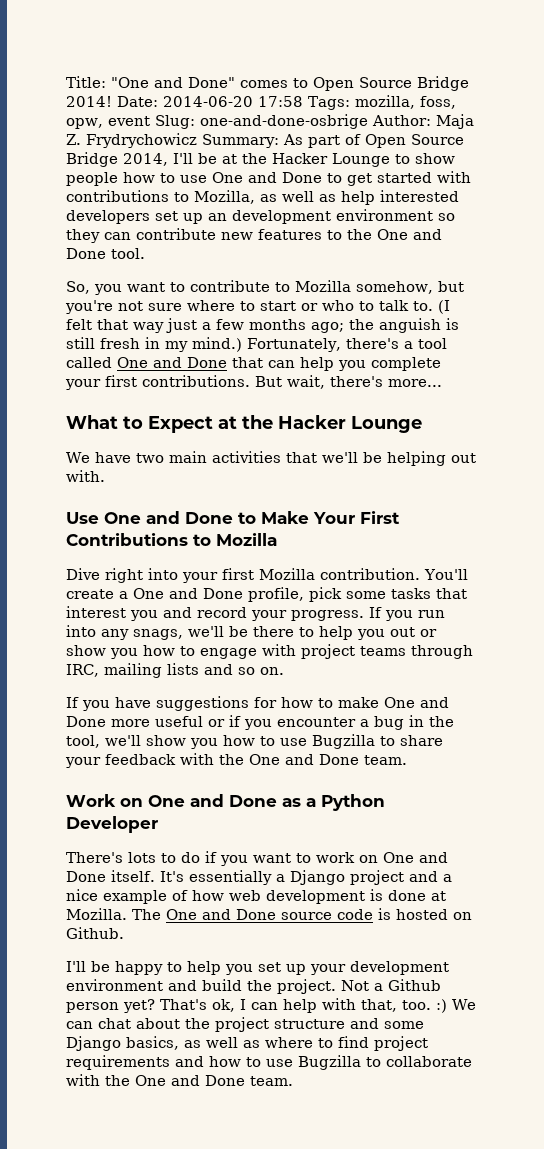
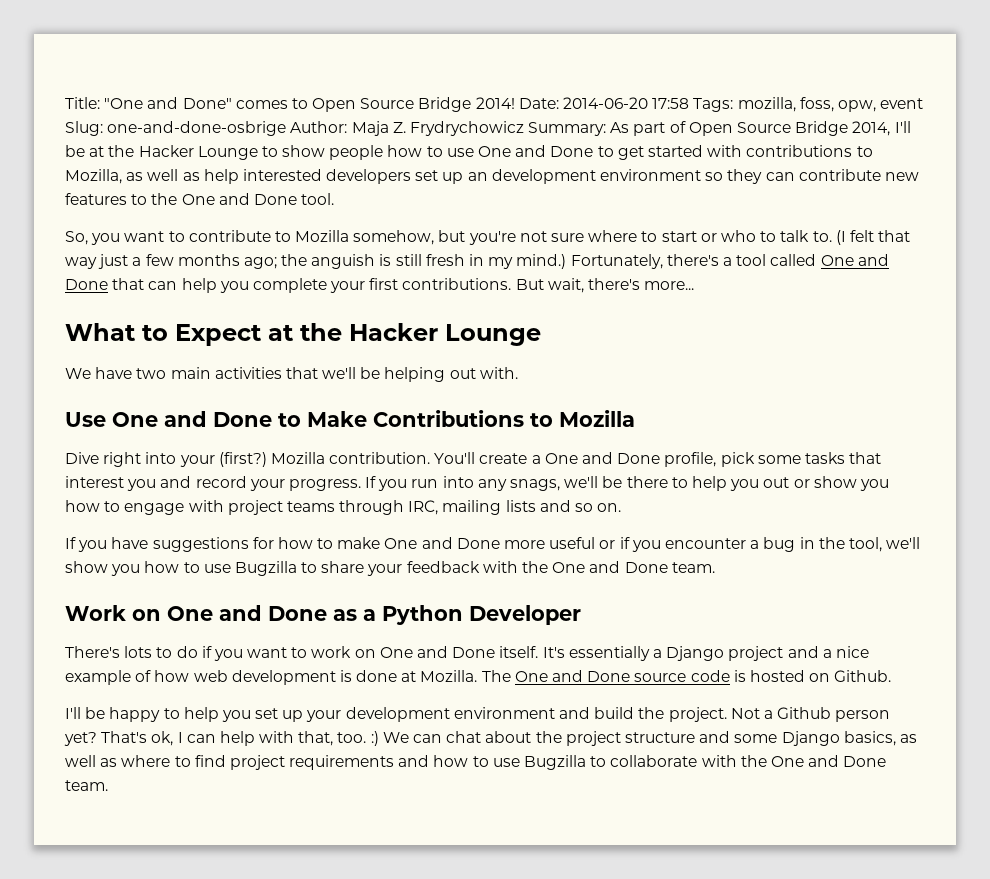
- Use One and Done to Make Your First Contributions to Mozilla
+ Use One and Done to Make Contributions to Mozilla
- Dive right into your first Mozilla contribution.
+ Dive right into your (first?) Mozilla contribution.

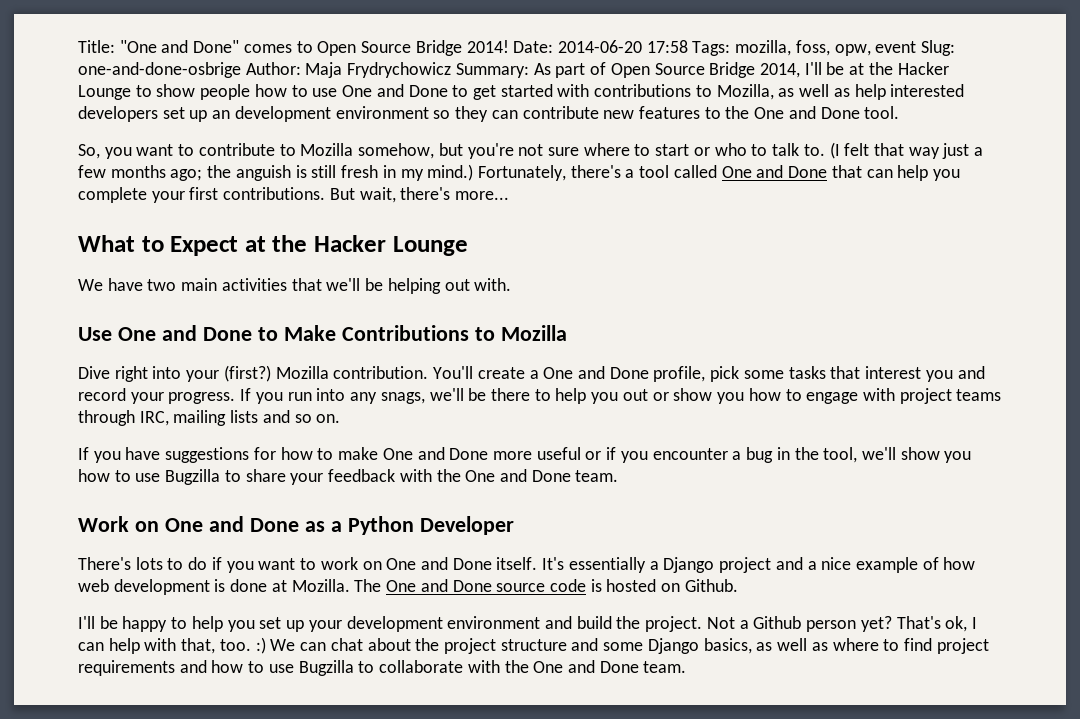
- Maja Z. Frydrychowicz Summary:
+ Maja Frydrychowicz Summary:

